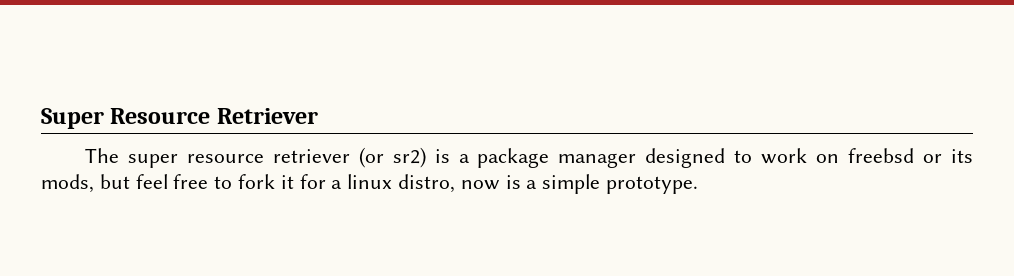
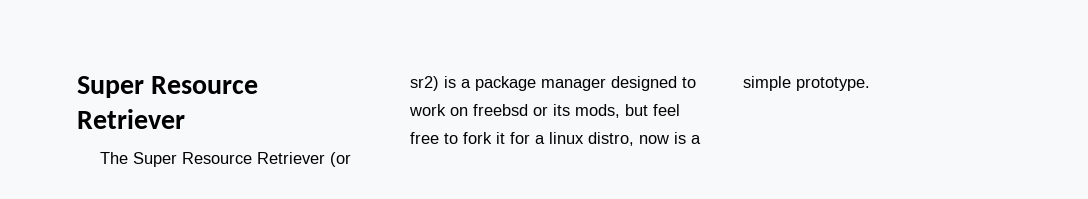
- The super resource retriever (or sr2) is a package manager designed to work on freebsd or its mods, but feel free to fork it for a linux distro, now is a simple prototype.
+ The Super Resource Retriever (or sr2) is a package manager designed to work on freebsd or its mods, but feel free to fork it for a linux distro, now is a simple prototype.

